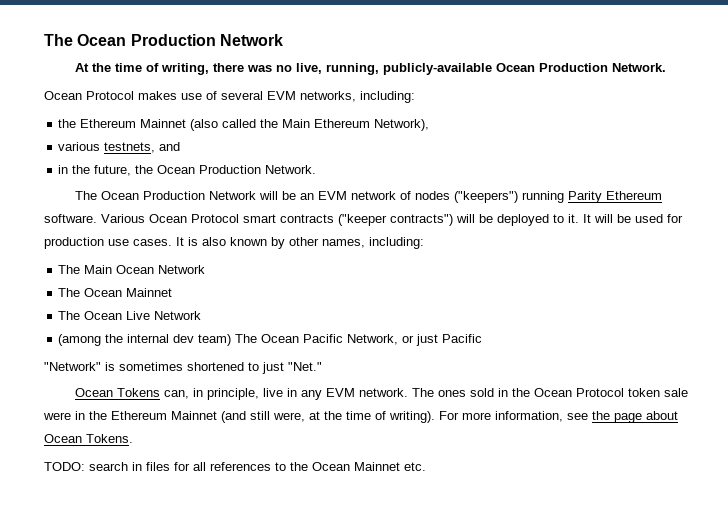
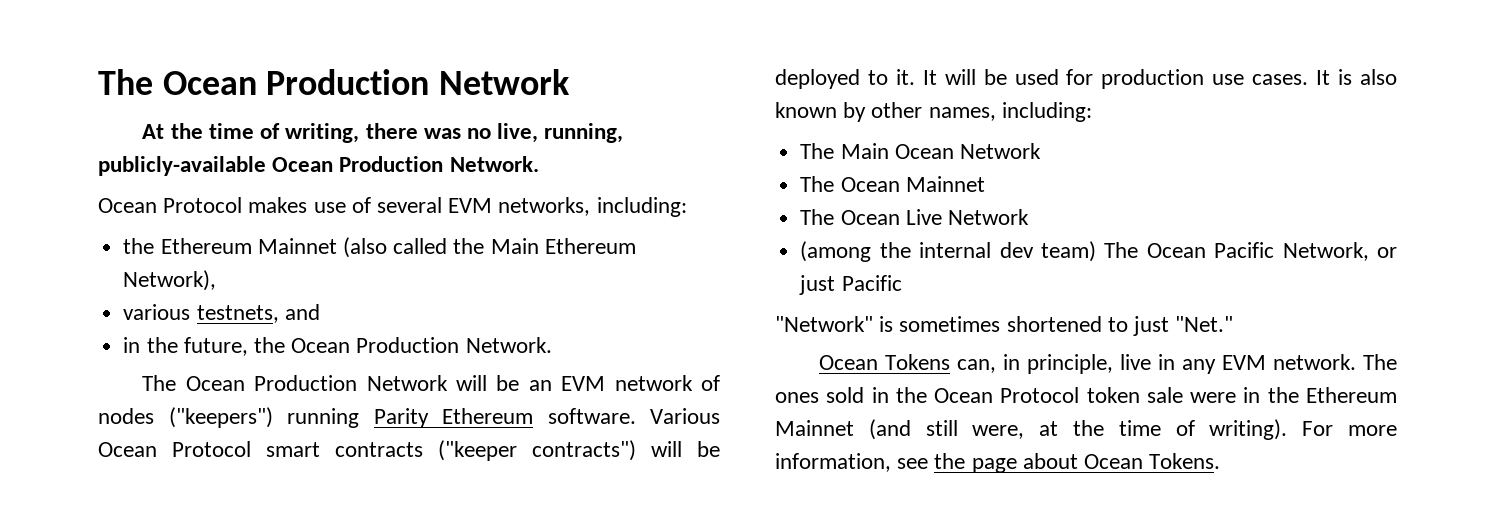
- TODO: search in files for all references to the Ocean Mainnet etc.

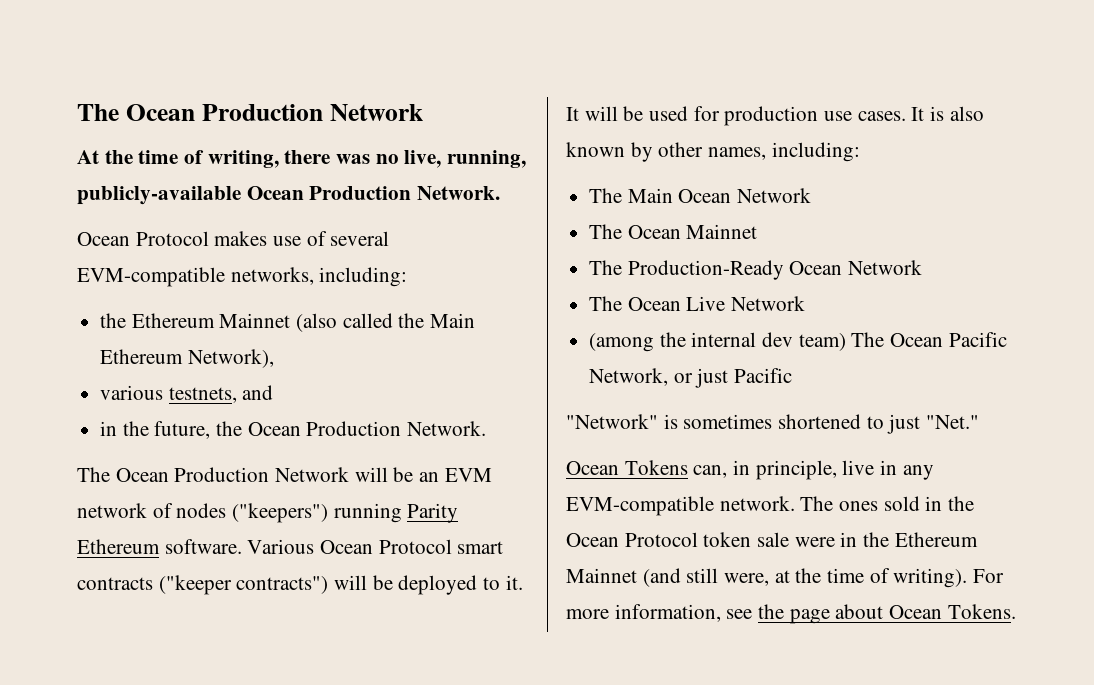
- Ocean Protocol makes use of several EVM networks, including:
+ Ocean Protocol makes use of several EVM-compatible networks, including:
+ The Production-Ready Ocean Network
- Ocean Tokens can, in principle, live in any EVM network.
+ Ocean Tokens can, in principle, live in any EVM-compatible network.

